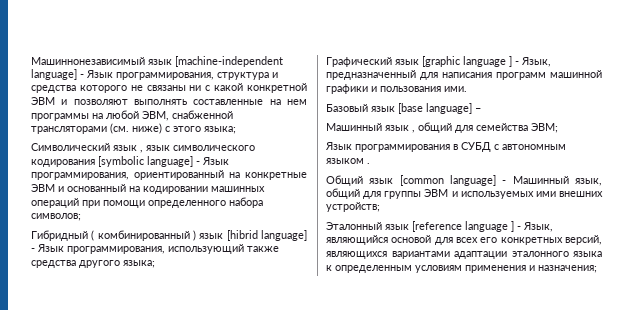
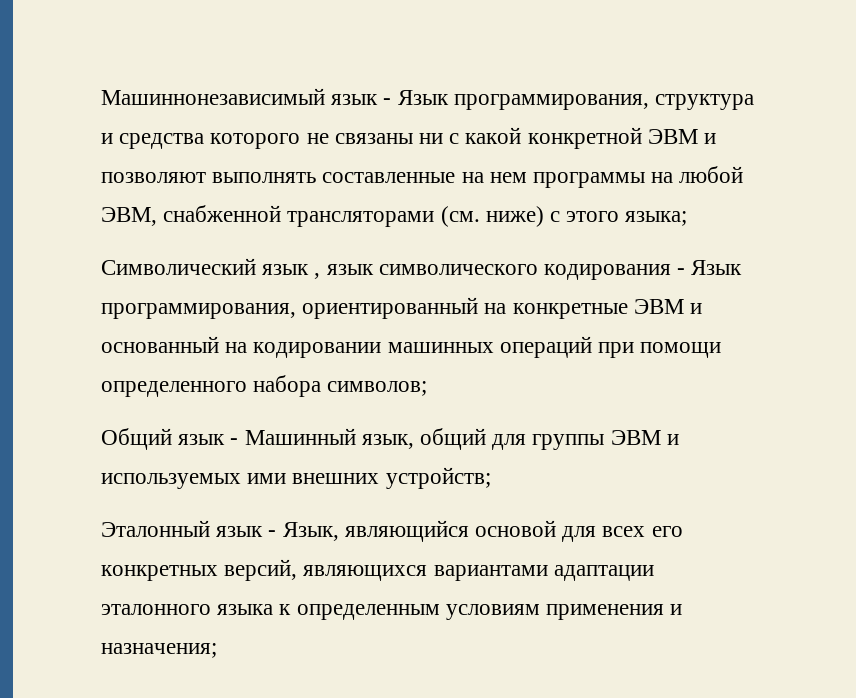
- Машиннонезависимый язык [machine-independent language] - Язык программирования, структура и средства которого не связаны ни с какой конкретной ЭВМ и позволяют выполнять составленные на нем программы на любой ЭВМ, снабженной трансляторами (см. ниже) с этого языка;
+ Машиннонезависимый язык - Язык программирования, структура и средства которого не связаны ни с какой конкретной ЭВМ и позволяют выполнять составленные на нем программы на любой ЭВМ, снабженной трансляторами (см. ниже) с этого языка;
- Символический язык , язык символического кодирования [symbolic language] - Язык программирования, ориентированный на конкретные ЭВМ и основанный на кодировании машинных операций при помощи определенного набора символов;
+ Символический язык , язык символического кодирования - Язык программирования, ориентированный на конкретные ЭВМ и основанный на кодировании машинных операций при помощи определенного набора символов;
- Гибридный ( комбинированный ) язык [hibrid language] - Язык программирования, использующий также средства другого языка;
- Графический язык [graphic language ] - Язык, предназначенный для написания программ машинной графики и пользования ими.
- Базовый язык [base language] –
- Машинный язык , общий для семейства ЭВМ;
- Язык программирования в СУБД с автономным языком .
- Общий язык [common language] - Машинный язык, общий для группы ЭВМ и используемых ими внешних устройств;
+ Общий язык - Машинный язык, общий для группы ЭВМ и используемых ими внешних устройств;
- Эталонный язык [reference language ] - Язык, являющийся основой для всех его конкретных версий, являющихся вариантами адаптации эталонного языка к определенным условиям применения и назначения;
+ Эталонный язык - Язык, являющийся основой для всех его конкретных версий, являющихся вариантами адаптации эталонного языка к определенным условиям применения и назначения;

